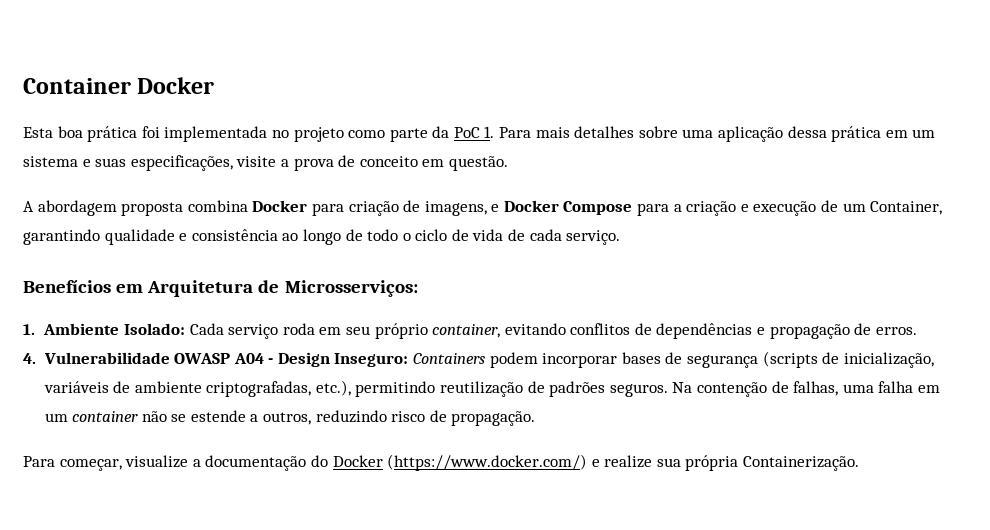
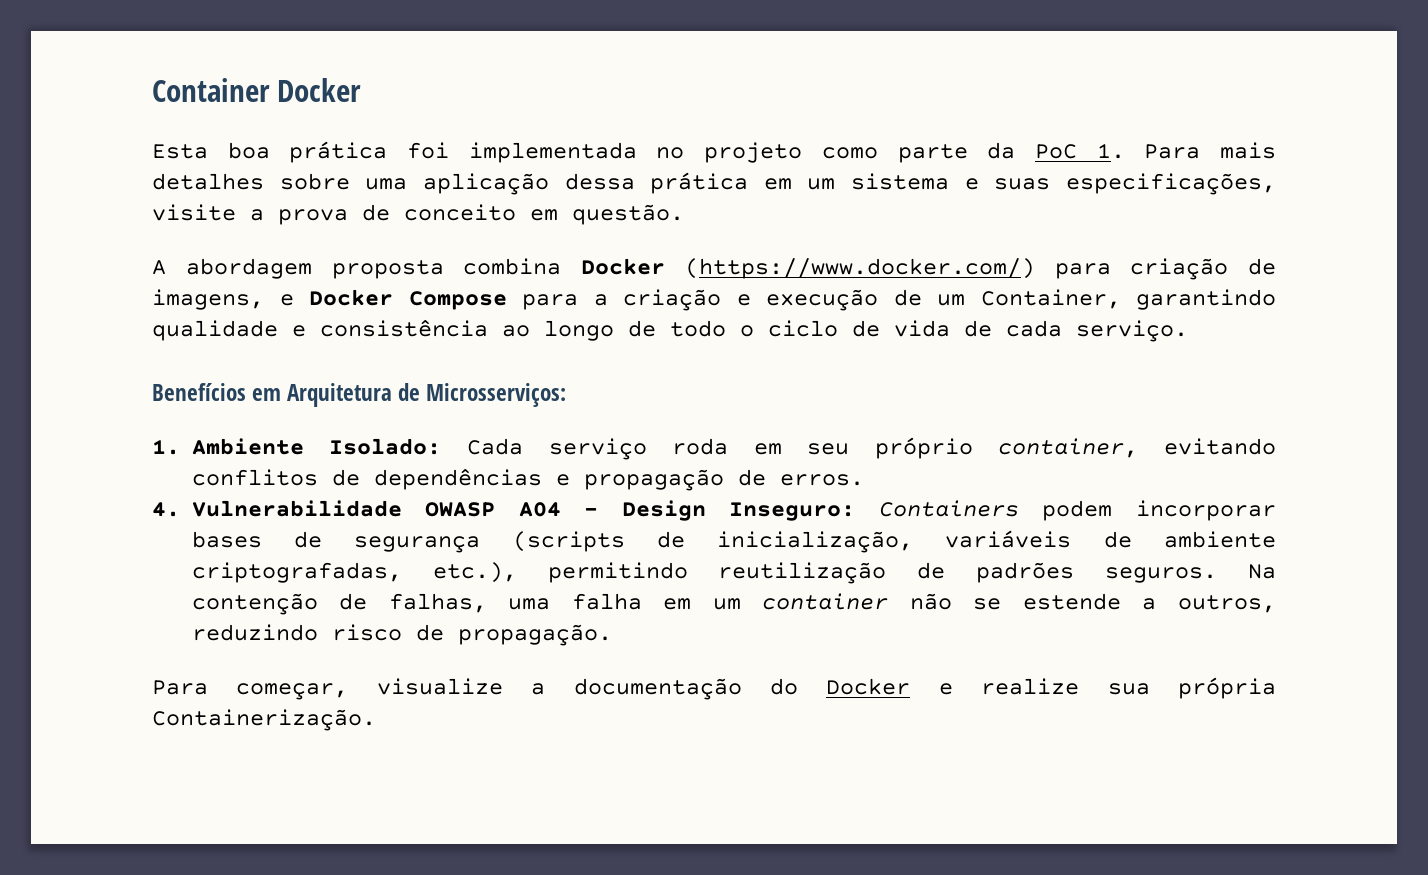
- A abordagem proposta combina Docker para criação de imagens, e Docker Compose para a criação e execução de um Container, garantindo qualidade e consistência ao longo de todo o ciclo de vida de cada serviço.
+ A abordagem proposta combina Docker (https://www.docker.com/) para criação de imagens, e Docker Compose para a criação e execução de um Container, garantindo qualidade e consistência ao longo de todo o ciclo de vida de cada serviço.
- Para começar, visualize a documentação do Docker (https://www.docker.com/) e realize sua própria Containerização.
+ Para começar, visualize a documentação do Docker e realize sua própria Containerização.

